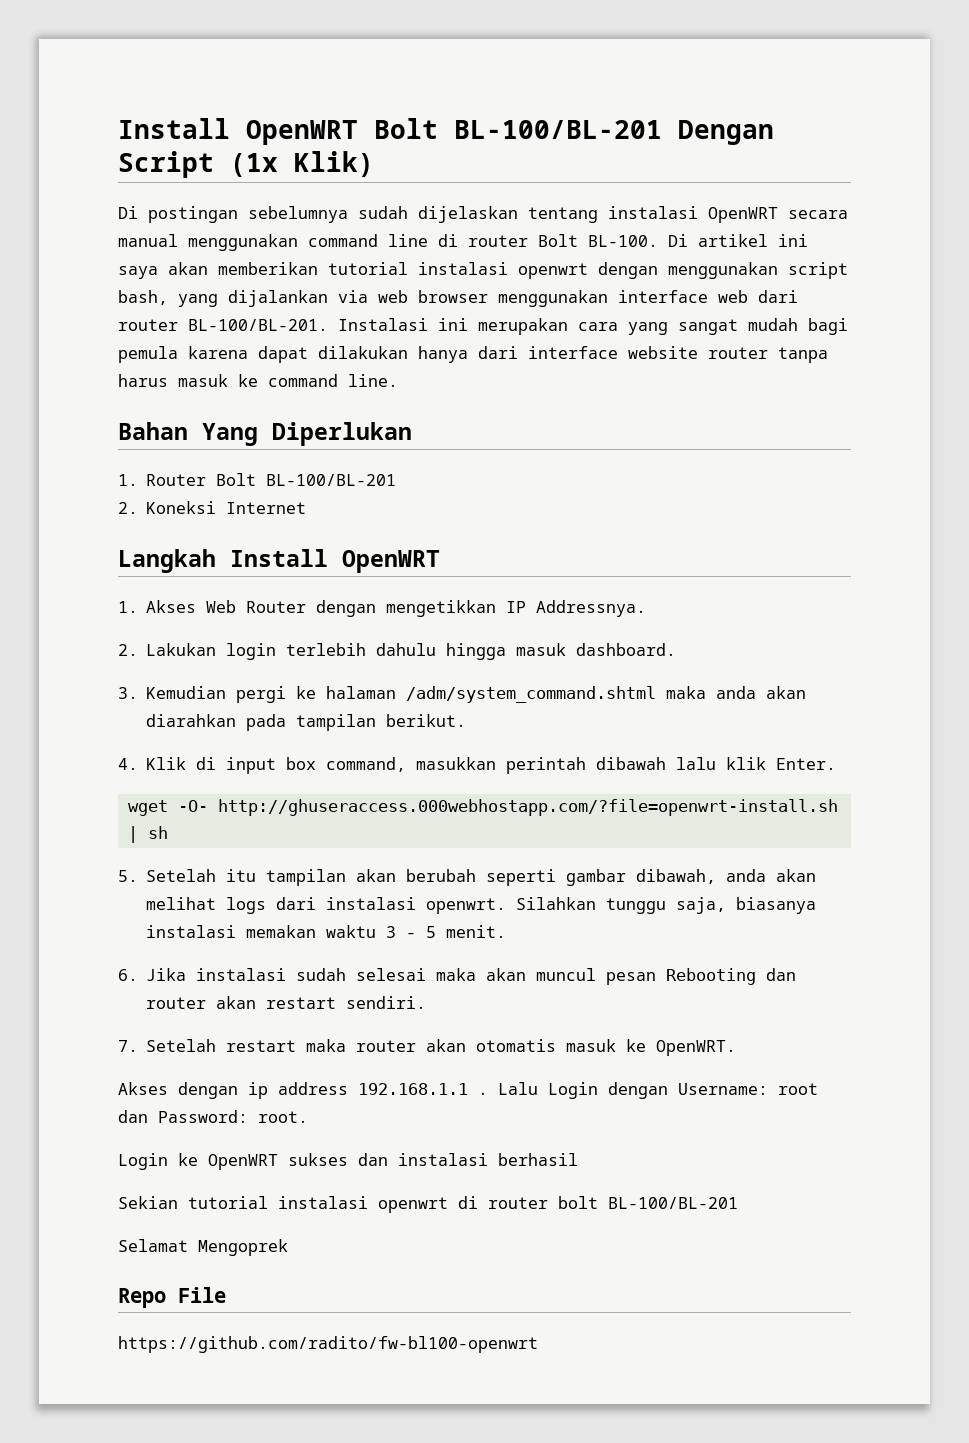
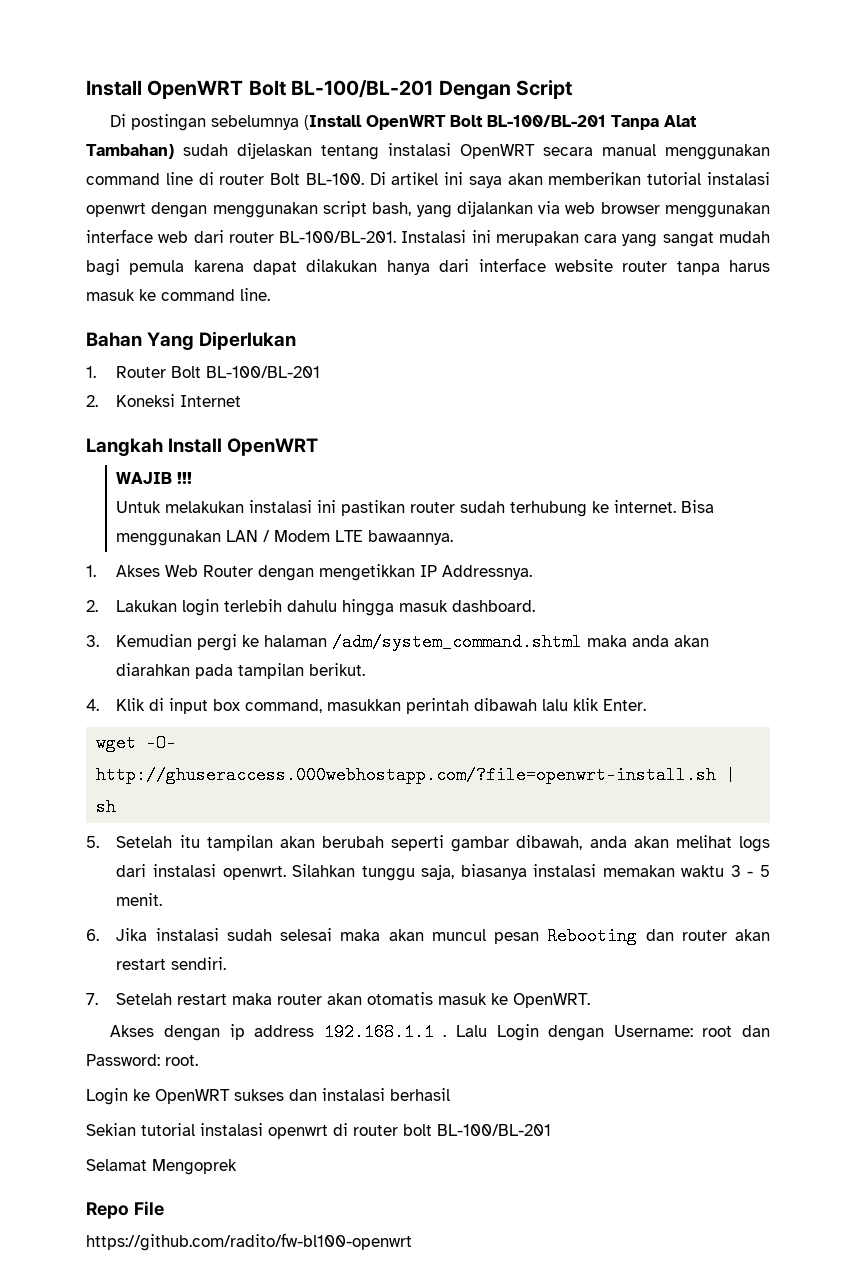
- Install OpenWRT Bolt BL-100/BL-201 Dengan Script (1x Klik)
+ Install OpenWRT Bolt BL-100/BL-201 Dengan Script
- Di postingan sebelumnya sudah dijelaskan tentang instalasi OpenWRT secara manual menggunakan command line di router Bolt BL-100.
+ Di postingan sebelumnya (Install OpenWRT Bolt BL-100/BL-201 Tanpa Alat Tambahan) sudah dijelaskan tentang instalasi OpenWRT secara manual menggunakan command line di router Bolt BL-100.
+ WAJIB !!!
+ Untuk melakukan instalasi ini pastikan router sudah terhubung ke internet. Bisa menggunakan LAN / Modem LTE bawaannya.

